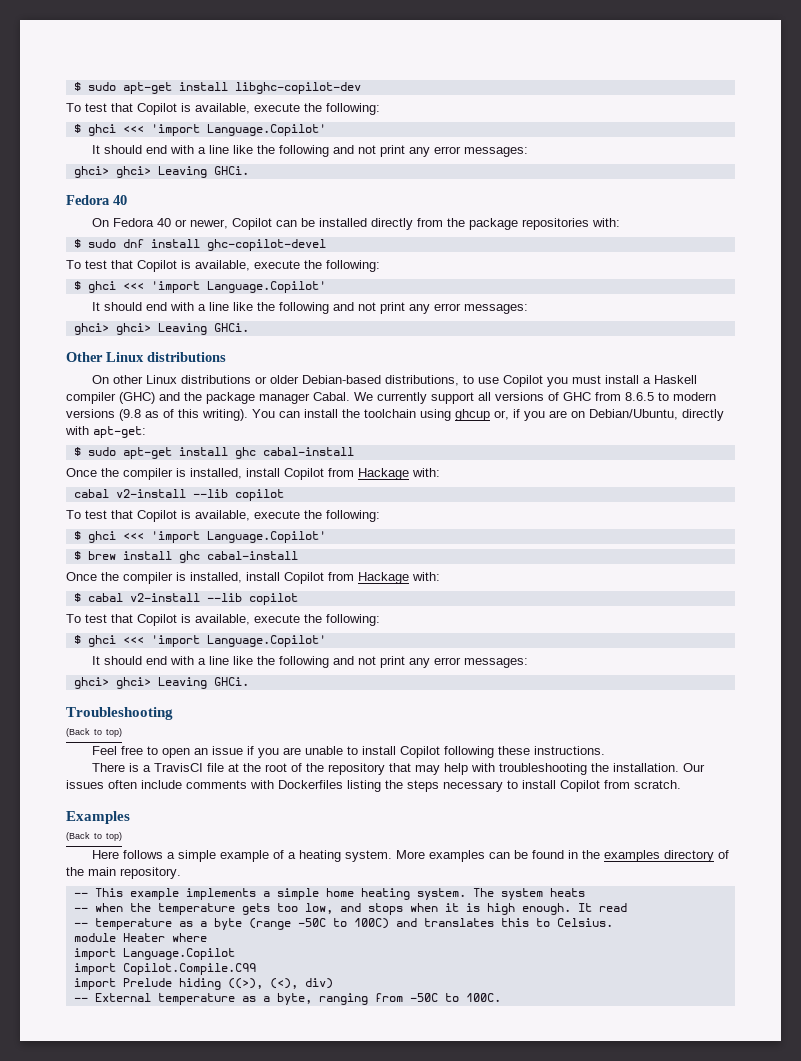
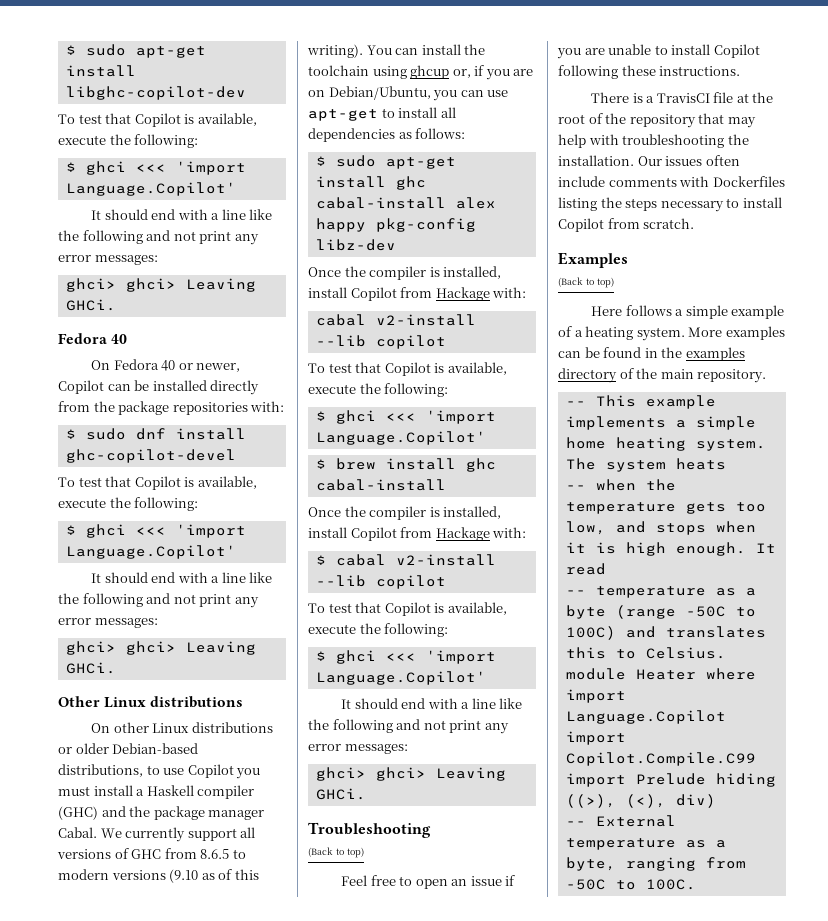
- We currently support all versions of GHC from 8.6.5 to modern versions (9.8 as of this writing).
+ We currently support all versions of GHC from 8.6.5 to modern versions (9.10 as of this writing).
- You can install the toolchain using ghcup or, if you are on Debian/Ubuntu, directly with apt-get:
+ You can install the toolchain using ghcup or, if you are on Debian/Ubuntu, you can use apt-get to install all dependencies as follows:
- $ sudo apt-get install ghc cabal-install
+ $ sudo apt-get install ghc cabal-install alex happy pkg-config libz-dev

